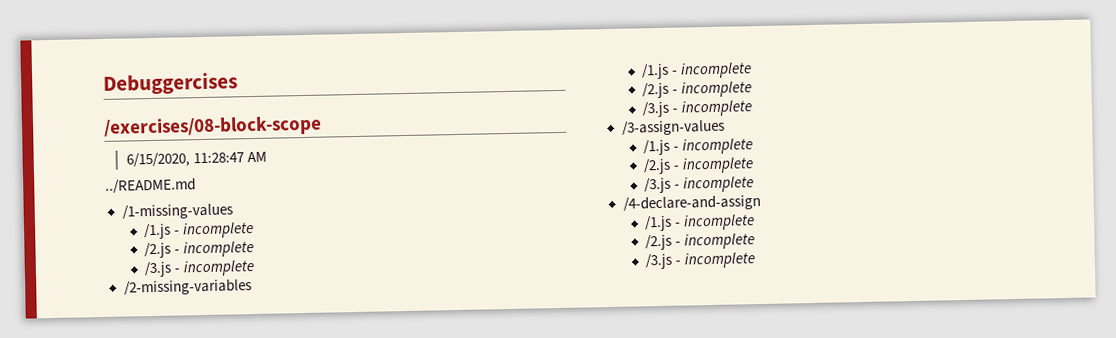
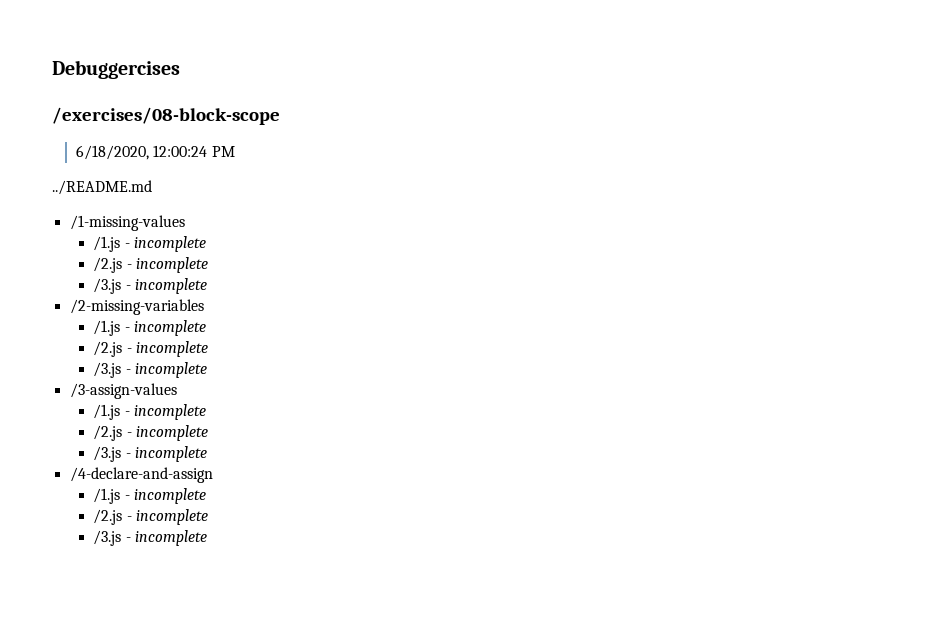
- 6/15/2020, 11:28:47 AM
+ 6/18/2020, 12:00:24 PM

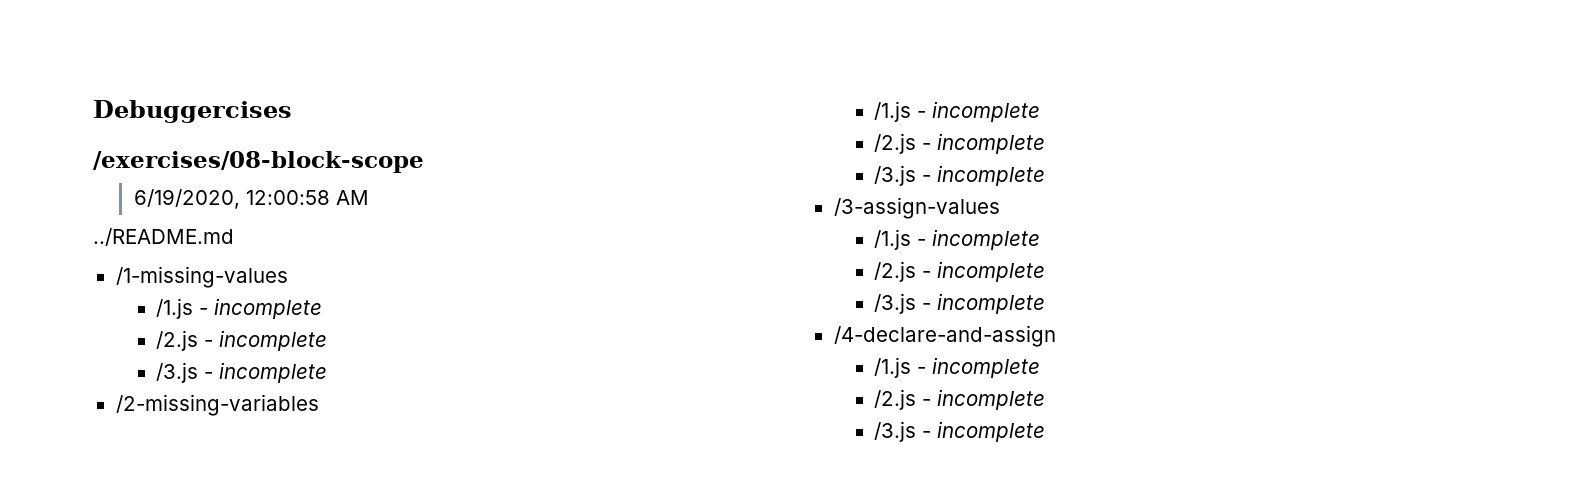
- 6/18/2020, 12:00:24 PM
+ 6/19/2020, 12:00:58 AM

